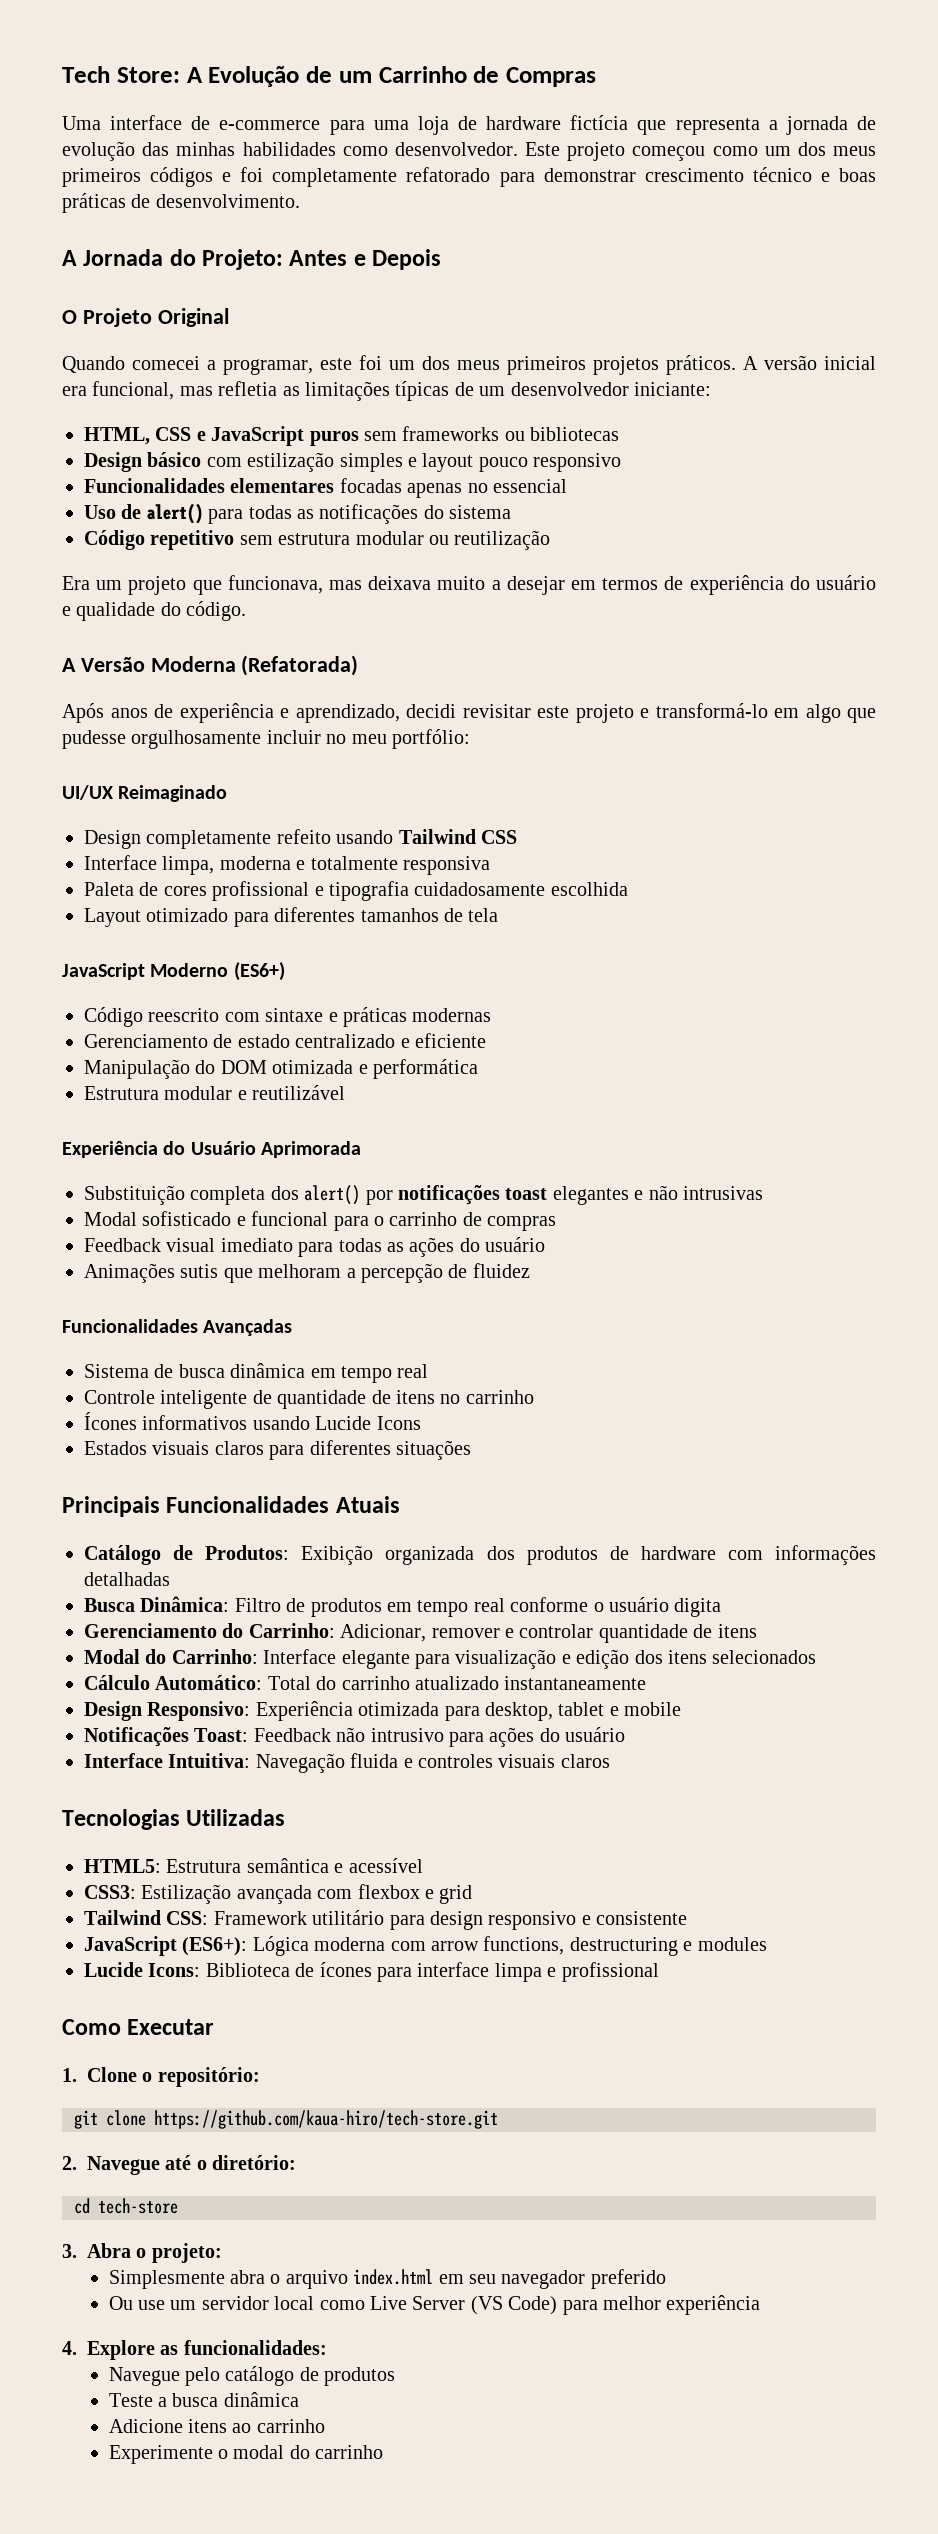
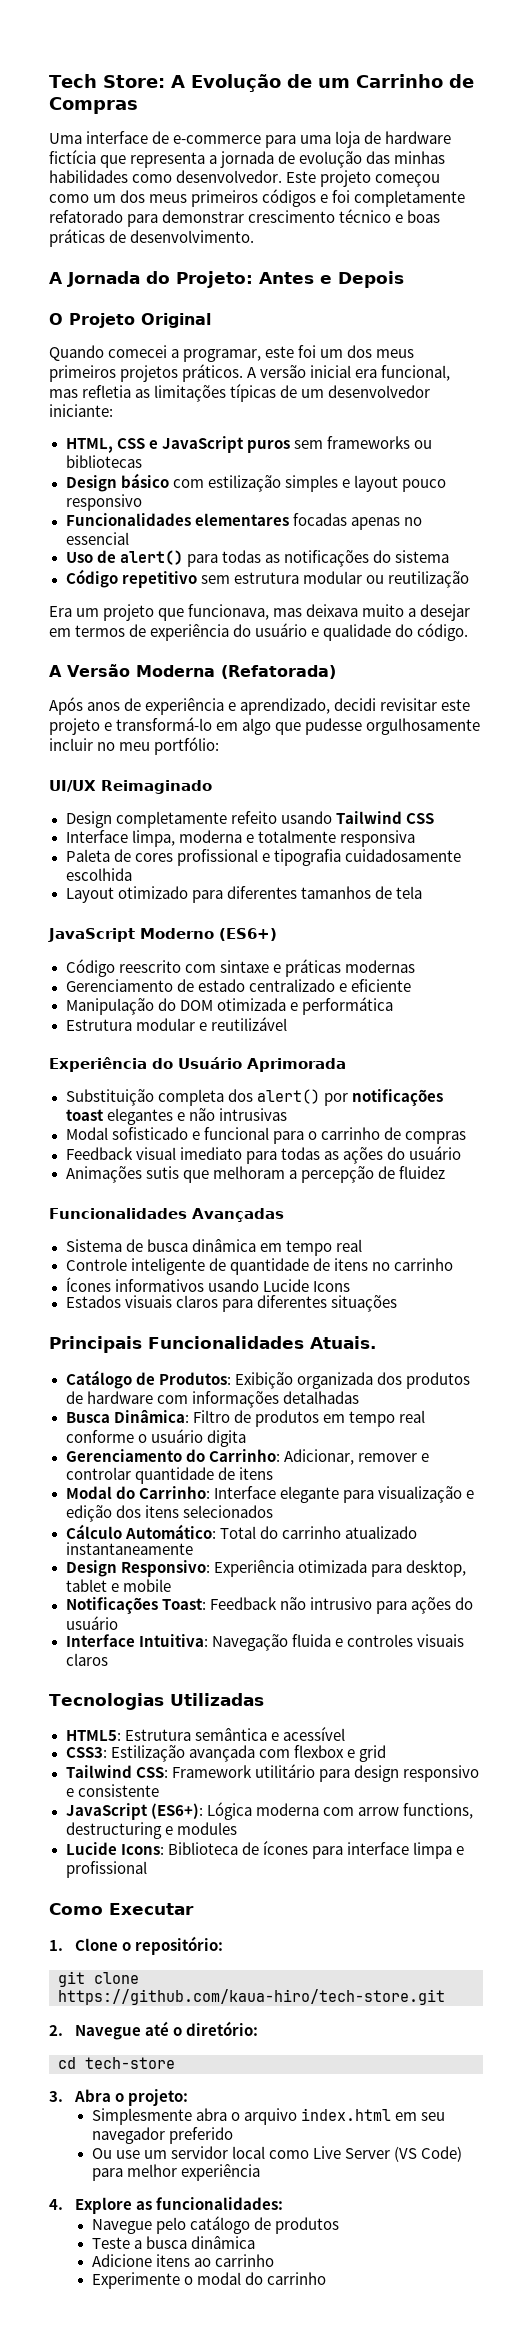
- Principais Funcionalidades Atuais
+ Principais Funcionalidades Atuais.

